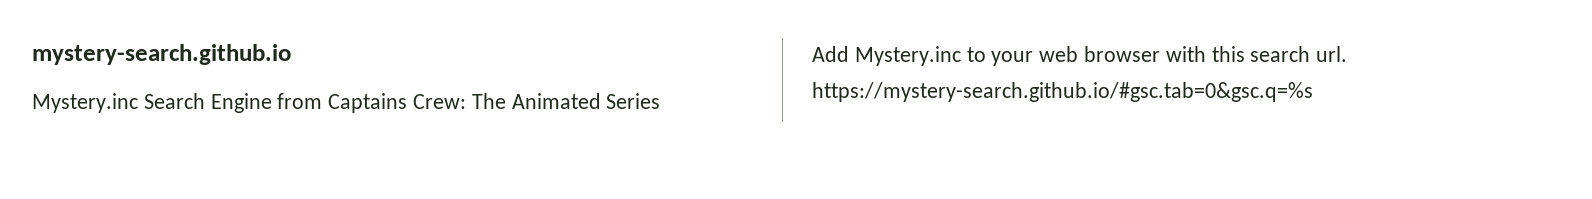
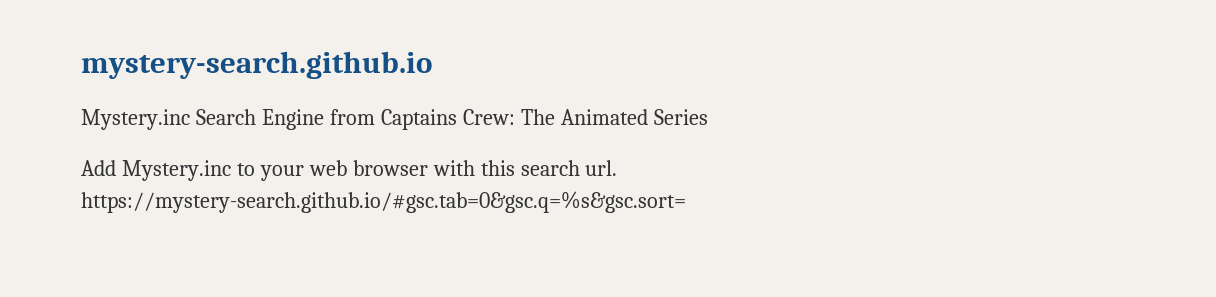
- Add Mystery.inc to your web browser with this search url. https://mystery-search.github.io/#gsc.tab=0&gsc.q=%s
+ Add Mystery.inc to your web browser with this search url. https://mystery-search.github.io/#gsc.tab=0&gsc.q=%s&gsc.sort=

